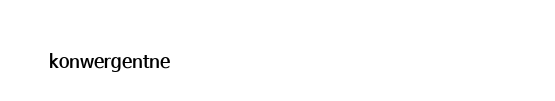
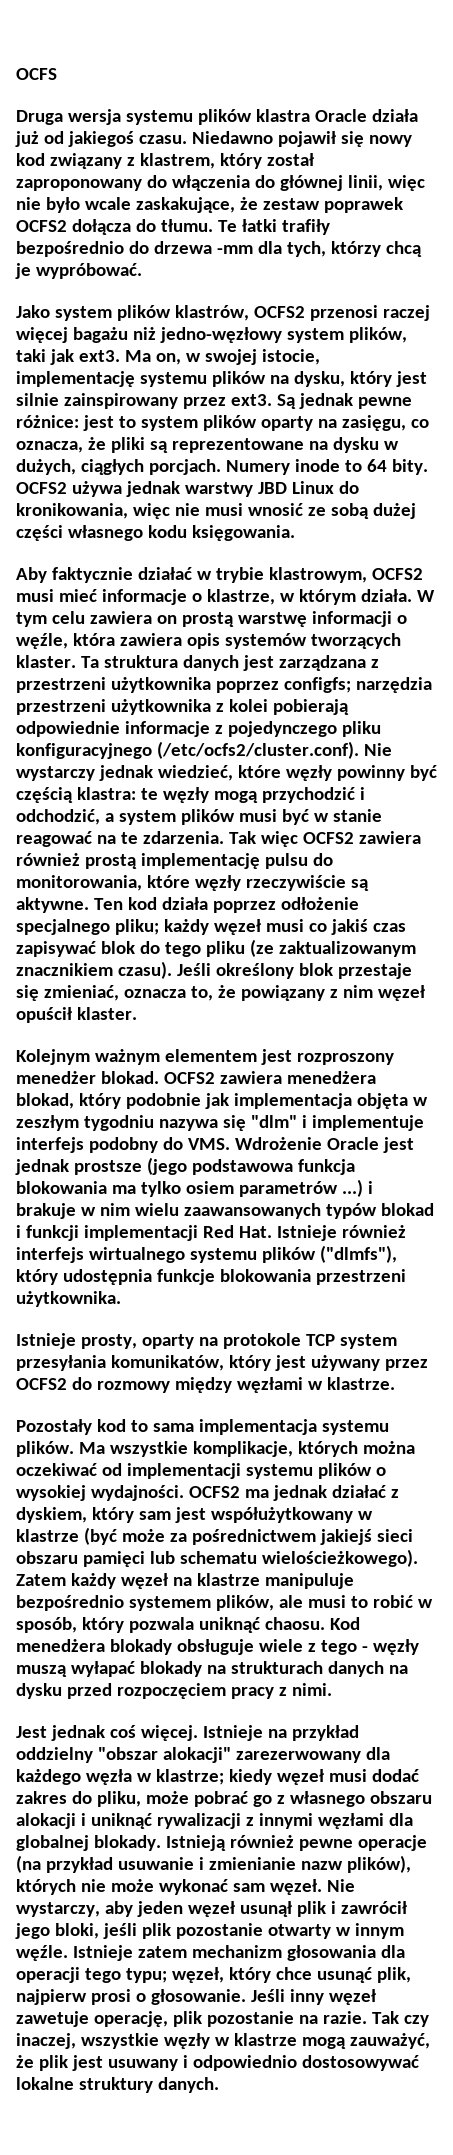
- konwergentne
+ OCFS
+ Druga wersja systemu plików klastra Oracle działa już od jakiegoś czasu. Niedawno pojawił się nowy kod związany z klastrem, który został zaproponowany do włączenia do głównej linii, więc nie było wcale zaskakujące, że zestaw poprawek OCFS2 dołącza do tłumu. Te łatki trafiły bezpośrednio do drzewa -mm dla tych, którzy chcą je wypróbować.
+ Jako system plików klastrów, OCFS2 przenosi raczej więcej bagażu niż jedno-węzłowy system plików, taki jak ext3. Ma on, w swojej istocie, implementację systemu plików na dysku, który jest silnie zainspirowany przez ext3. Są jednak pewne różnice: jest to system plików oparty na zasięgu, co oznacza, że pliki są reprezentowane na dysku w dużych, ciągłych porcjach. Numery inode to 64 bity. OCFS2 używa jednak warstwy JBD Linux do kronikowania, więc nie musi wnosić ze sobą dużej części własnego kodu księgowania.
+ Aby faktycznie działać w trybie klastrowym, OCFS2 musi mieć informacje o klastrze, w którym działa. W tym celu zawiera on prostą warstwę informacji o węźle, która zawiera opis systemów tworzących klaster. Ta struktura danych jest zarządzana z przestrzeni użytkownika poprzez configfs; narzędzia przestrzeni użytkownika z kolei pobierają odpowiednie informacje z pojedynczego pliku konfiguracyjnego (/etc/ocfs2/cluster.conf). Nie wystarczy jednak wiedzieć, które węzły powinny być częścią klastra: te węzły mogą przychodzić i odchodzić, a system plików musi być w stanie reagować na te zdarzenia. Tak więc OCFS2 zawiera również prostą implementację pulsu do monitorowania, które węzły rzeczywiście są aktywne. Ten kod działa poprzez odłożenie specjalnego pliku; każdy węzeł musi co jakiś czas zapisywać blok do tego pliku (ze zaktualizowanym znacznikiem czasu). Jeśli określony blok przestaje się zmieniać, oznacza to, że powiązany z nim węzeł opuścił klaster.
+ Kolejnym ważnym elementem jest rozproszony menedżer blokad. OCFS2 zawiera menedżera blokad, który podobnie jak implementacja objęta w zeszłym tygodniu nazywa się "dlm" i implementuje interfejs podobny do VMS. Wdrożenie Oracle jest jednak prostsze (jego podstawowa funkcja blokowania ma tylko osiem parametrów ...) i brakuje w nim wielu zaawansowanych typów blokad i funkcji implementacji Red Hat. Istnieje również interfejs wirtualnego systemu plików ("dlmfs"), który udostępnia funkcje blokowania przestrzeni użytkownika.
+ Istnieje prosty, oparty na protokole TCP system przesyłania komunikatów, który jest używany przez OCFS2 do rozmowy między węzłami w klastrze.
+ Pozostały kod to sama implementacja systemu plików. Ma wszystkie komplikacje, których można oczekiwać od implementacji systemu plików o wysokiej wydajności. OCFS2 ma jednak działać z dyskiem, który sam jest współużytkowany w klastrze (być może za pośrednictwem jakiejś sieci obszaru pamięci lub schematu wielościeżkowego). Zatem każdy węzeł na klastrze manipuluje bezpośrednio systemem plików, ale musi to robić w sposób, który pozwala uniknąć chaosu. Kod menedżera blokady obsługuje wiele z tego - węzły muszą wyłapać blokady na strukturach danych na dysku przed rozpoczęciem pracy z nimi.
+ Jest jednak coś więcej. Istnieje na przykład oddzielny "obszar alokacji" zarezerwowany dla każdego węzła w klastrze; kiedy węzeł musi dodać zakres do pliku, może pobrać go z własnego obszaru alokacji i uniknąć rywalizacji z innymi węzłami dla globalnej blokady. Istnieją również pewne operacje (na przykład usuwanie i zmienianie nazw plików), których nie może wykonać sam węzeł. Nie wystarczy, aby jeden węzeł usunął plik i zawrócił jego bloki, jeśli plik pozostanie otwarty w innym węźle. Istnieje zatem mechanizm głosowania dla operacji tego typu; węzeł, który chce usunąć plik, najpierw prosi o głosowanie. Jeśli inny węzeł zawetuje operację, plik pozostanie na razie. Tak czy inaczej, wszystkie węzły w klastrze mogą zauważyć, że plik jest usuwany i odpowiednio dostosowywać lokalne struktury danych.

